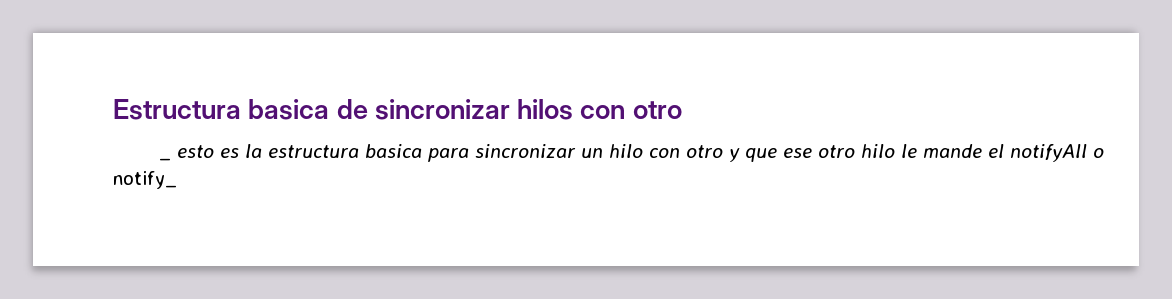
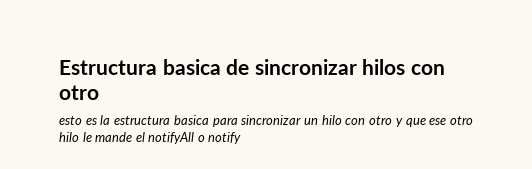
- _ esto es la estructura basica para sincronizar un hilo con otro y que ese otro hilo le mande el notifyAll o notify_
+ esto es la estructura basica para sincronizar un hilo con otro y que ese otro hilo le mande el notifyAll o notify

